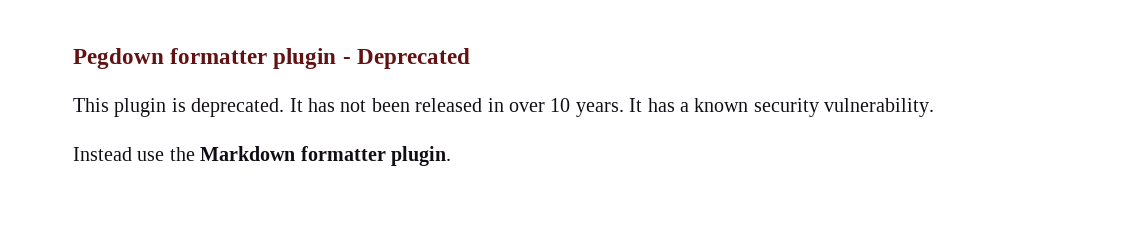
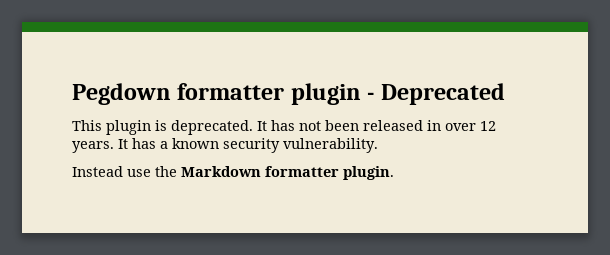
- It has not been released in over 10 years.
+ It has not been released in over 12 years.

